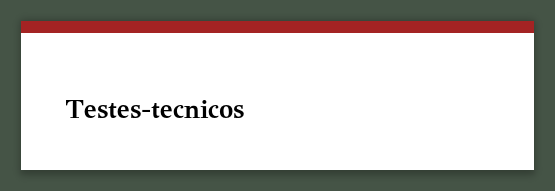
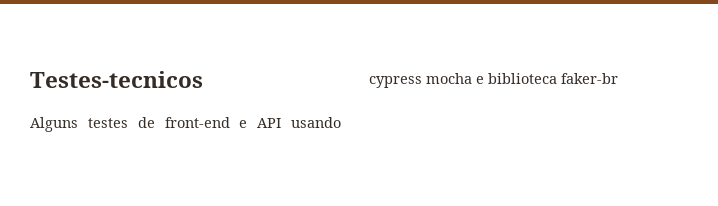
+ Alguns testes de front-end e API usando cypress mocha e biblioteca faker-br

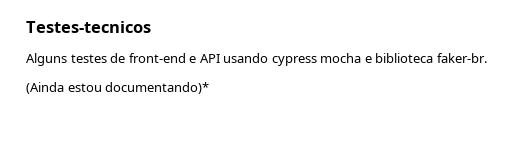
- Alguns testes de front-end e API usando cypress mocha e biblioteca faker-br
+ Alguns testes de front-end e API usando cypress mocha e biblioteca faker-br.
+ (Ainda estou documentando)*

